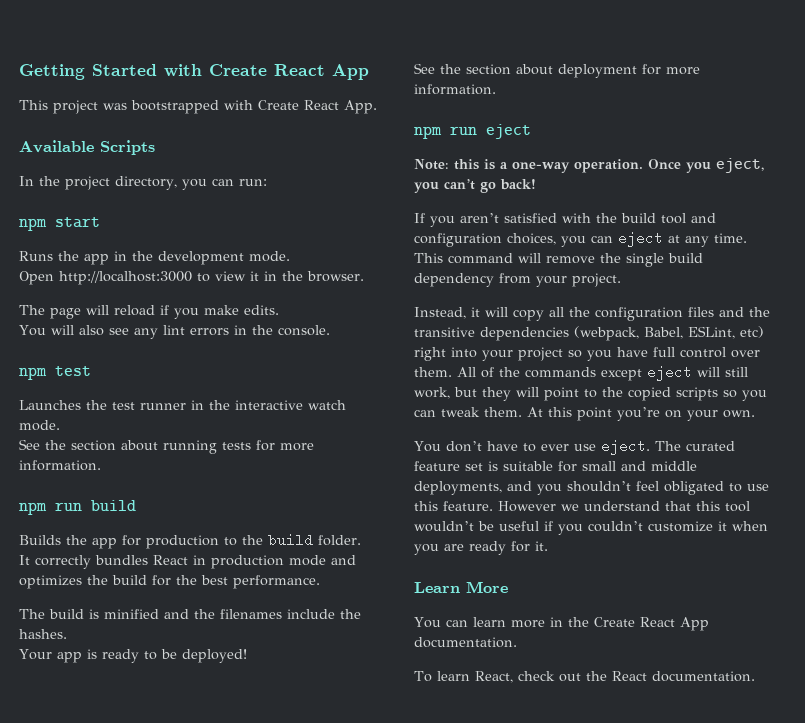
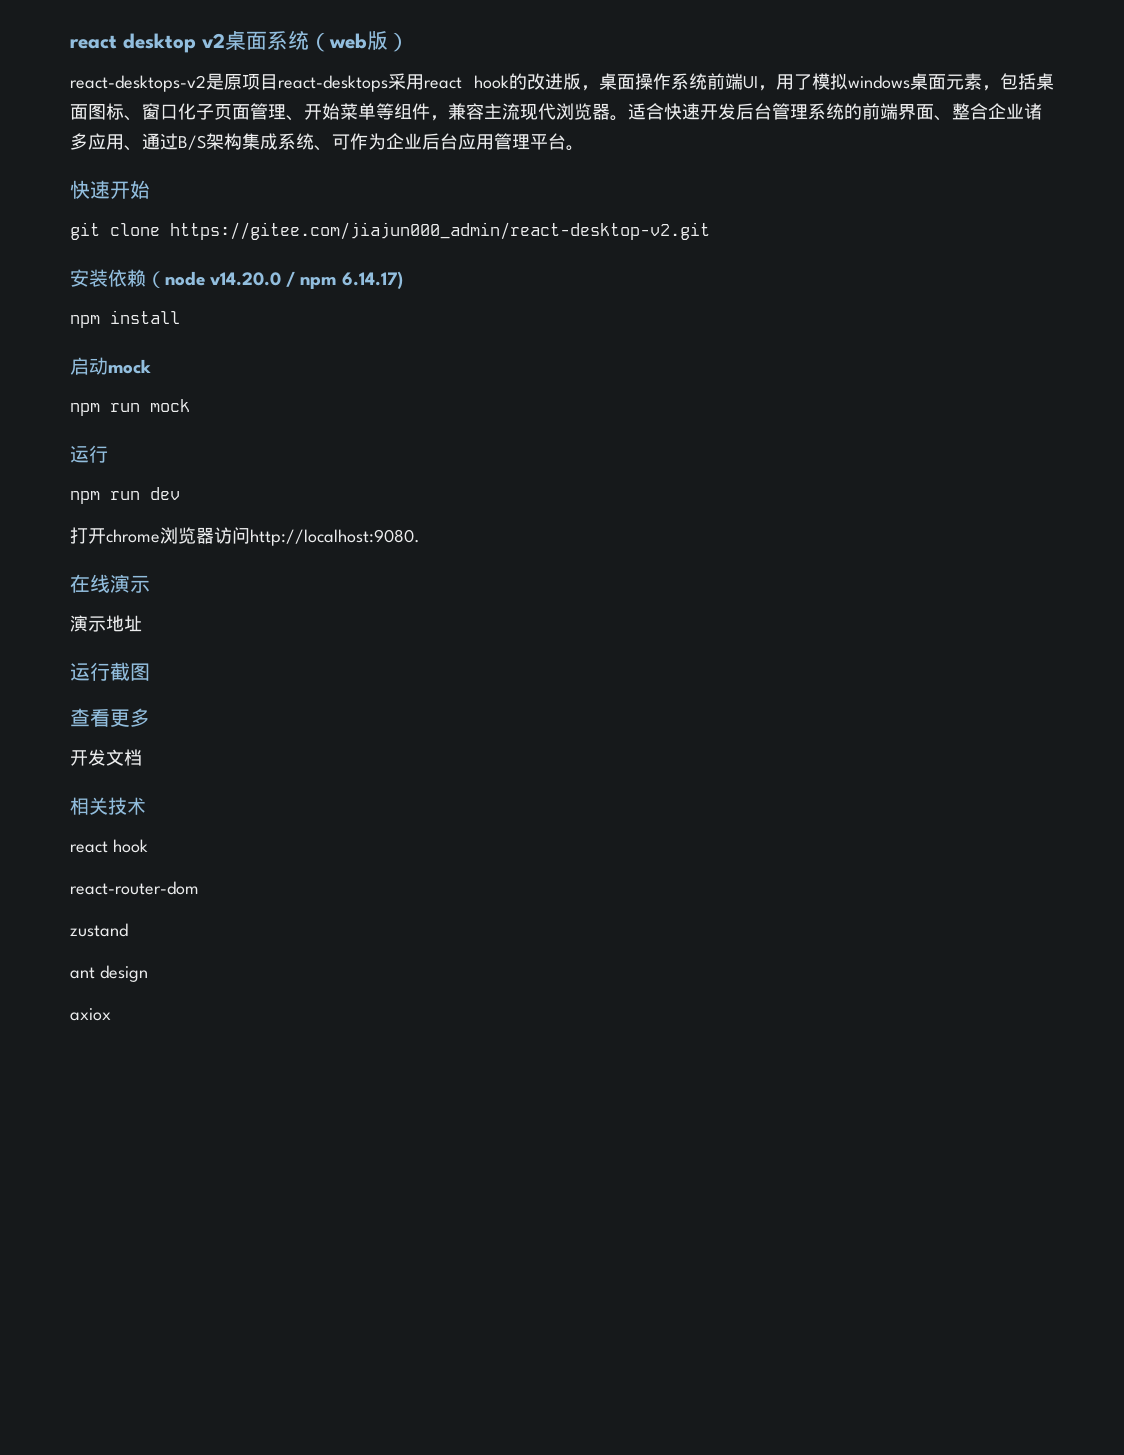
- Getting Started with Create React App
- This project was bootstrapped with Create React App.
- Available Scripts
- In the project directory, you can run:
- npm start
- Runs the app in the development mode.
- Open http://localhost:3000 to view it in the browser.
- The page will reload if you make edits.
- You will also see any lint errors in the console.
- npm test
- Launches the test runner in the interactive watch mode.
- See the section about running tests for more information.
- npm run build
- Builds the app for production to the build folder.
- It correctly bundles React in production mode and optimizes the build for the best performance.
- The build is minified and the filenames include the hashes.
- Your app is ready to be deployed!
- See the section about deployment for more information.
- npm run eject
- Note: this is a one-way operation. Once you eject, you can’t go back!
- If you aren’t satisfied with the build tool and configuration choices, you can eject at any time. This command will remove the single build dependency from your project.
- Instead, it will copy all the configuration files and the transitive dependencies (webpack, Babel, ESLint, etc) right into your project so you have full control over them. All of the commands except eject will still work, but they will point to the copied scripts so you can tweak them. At this point you’re on your own.
- You don’t have to ever use eject. The curated feature set is suitable for small and middle deployments, and you shouldn’t feel obligated to use this feature. However we understand that this tool wouldn’t be useful if you couldn’t customize it when you are ready for it.
- Learn More
- You can learn more in the Create React App documentation.
- To learn React, check out the React documentation.
+ react desktop v2桌面系统（web版）
+ react-desktops-v2是原项目react-desktops采用react hook的改进版，桌面操作系统前端UI，用了模拟windows桌面元素，包括桌面图标、窗口化子页面管理、开始菜单等组件，兼容主流现代浏览器。适合快速开发后台管理系统的前端界面、整合企业诸多应用、通过B/S架构集成系统、可作为企业后台应用管理平台。
+ 快速开始
+ git clone https://gitee.com/jiajun000_admin/react-desktop-v2.git
+ 安装依赖（node v14.20.0 / npm 6.14.17)
+ npm install
+ 启动mock
+ npm run mock
+ 运行
+ npm run dev
+ 打开chrome浏览器访问http://localhost:9080.
+ 在线演示
+ 演示地址
+ 运行截图
+ 查看更多
+ 开发文档
+ 相关技术
+ react hook
+ react-router-dom
+ zustand
+ ant design
+ axiox

